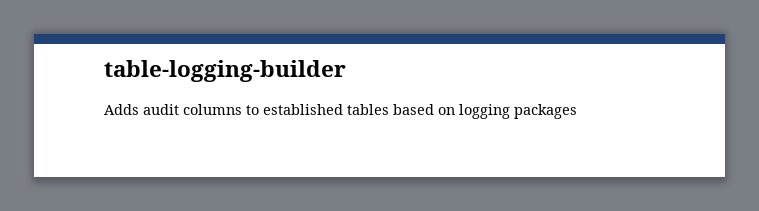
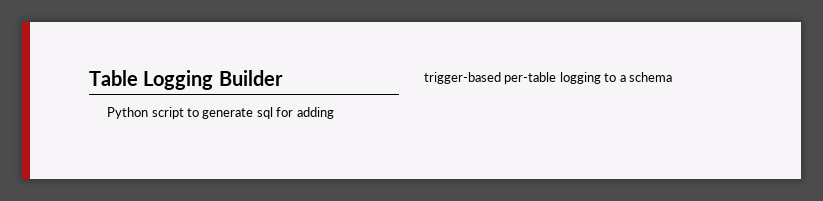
- table-logging-builder
- Adds audit columns to established tables based on logging packages
+ Table Logging Builder
+ Python script to generate sql for adding trigger-based per-table logging to a schema

